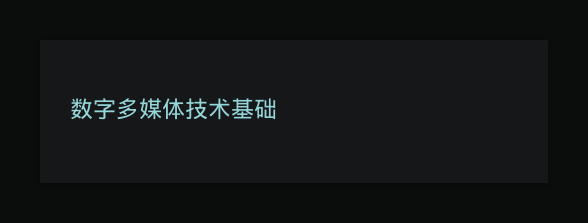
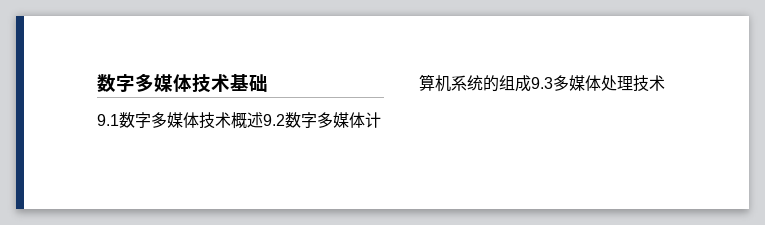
+ 9.1数字多媒体技术概述9.2数字多媒体计算机系统的组成9.3多媒体处理技术

